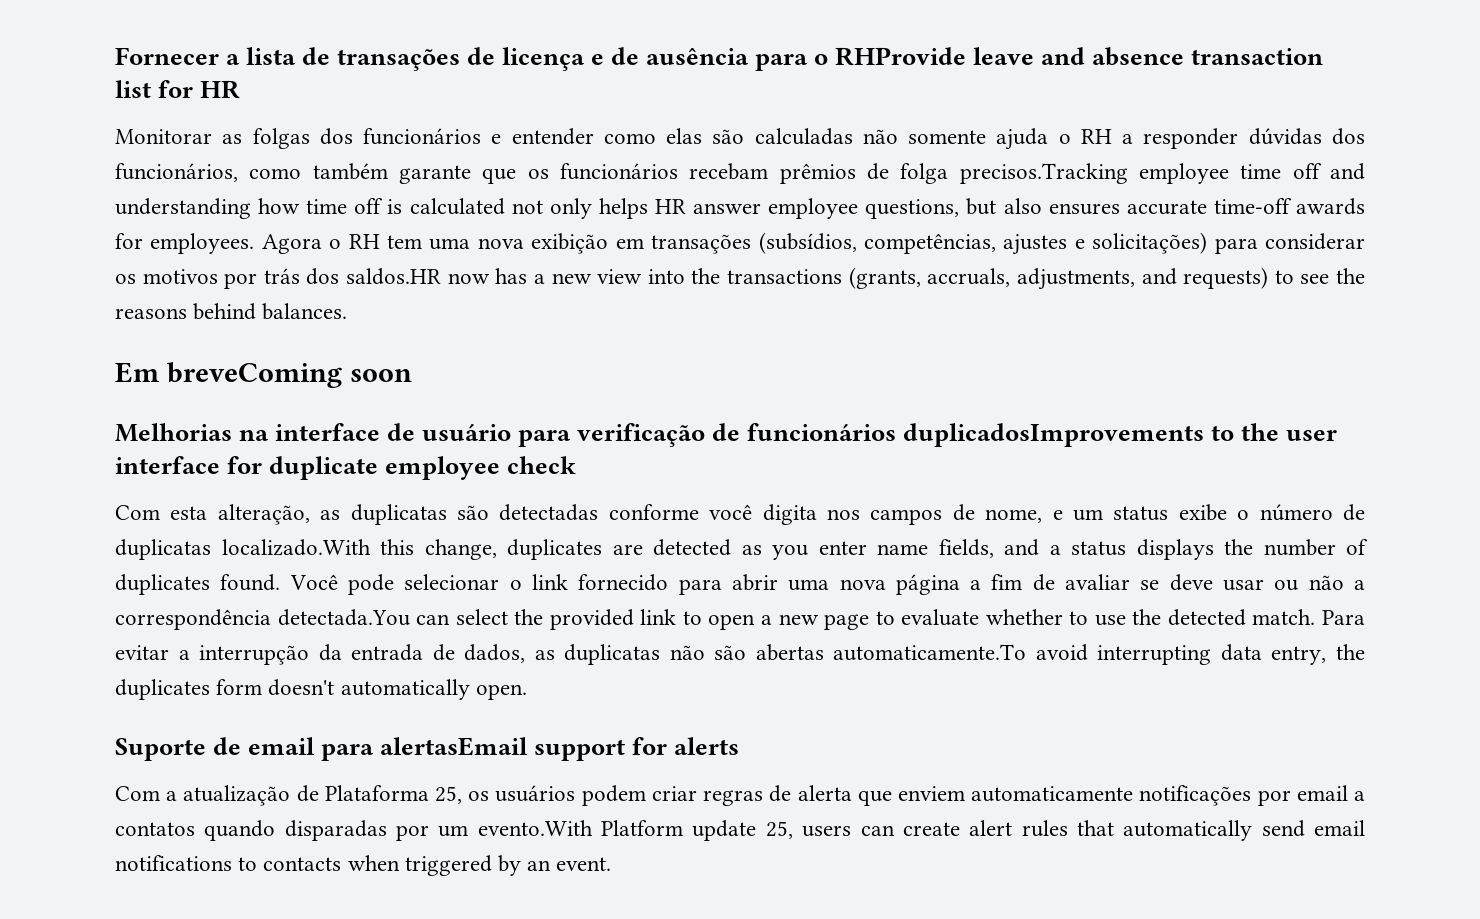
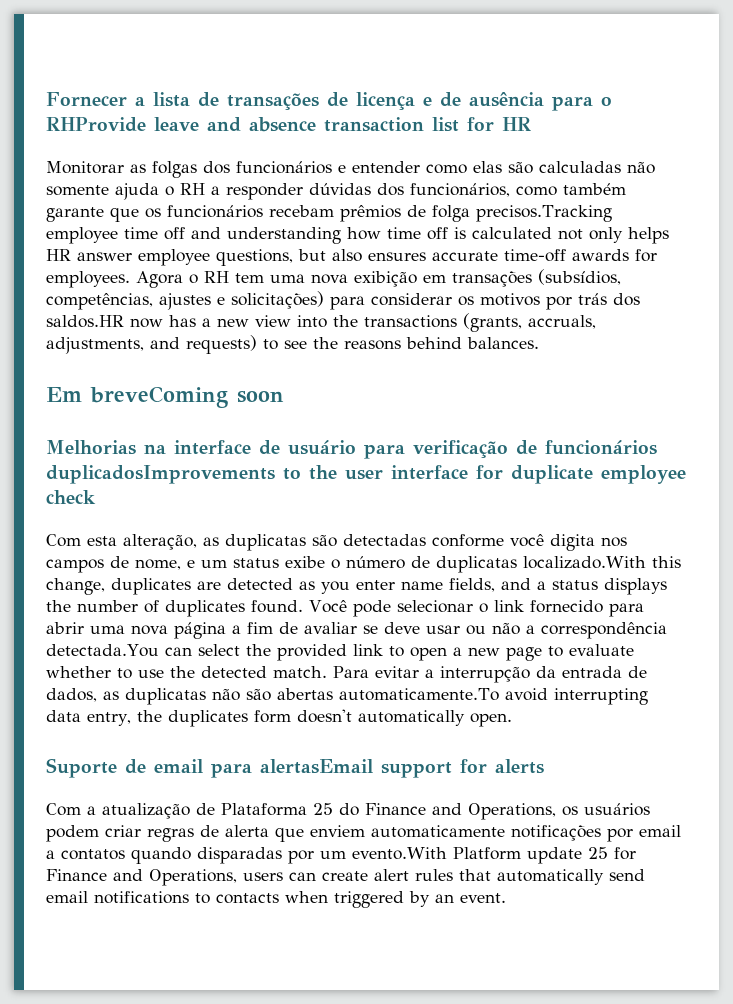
- Com a atualização de Plataforma 25, os usuários podem criar regras de alerta que enviem automaticamente notificações por email a contatos quando disparadas por um evento.With Platform update 25, users can create alert rules that automatically send email notifications to contacts when triggered by an event.
+ Com a atualização de Plataforma 25 do Finance and Operations, os usuários podem criar regras de alerta que enviem automaticamente notificações por email a contatos quando disparadas por um evento.With Platform update 25 for Finance and Operations, users can create alert rules that automatically send email notifications to contacts when triggered by an event.

